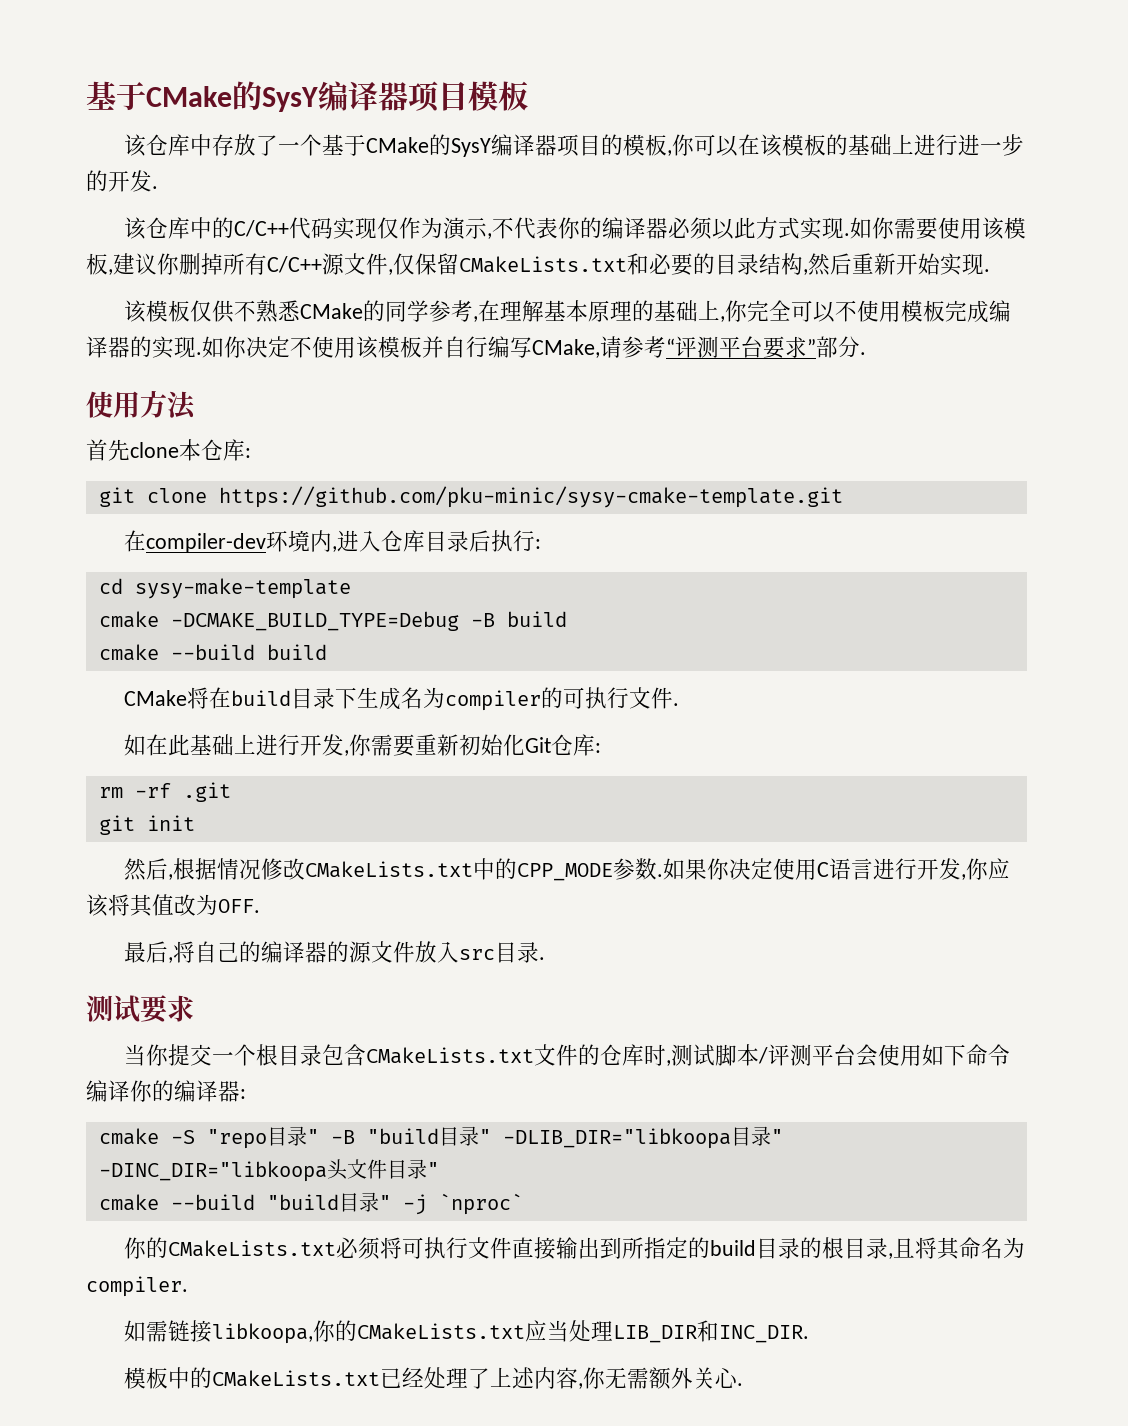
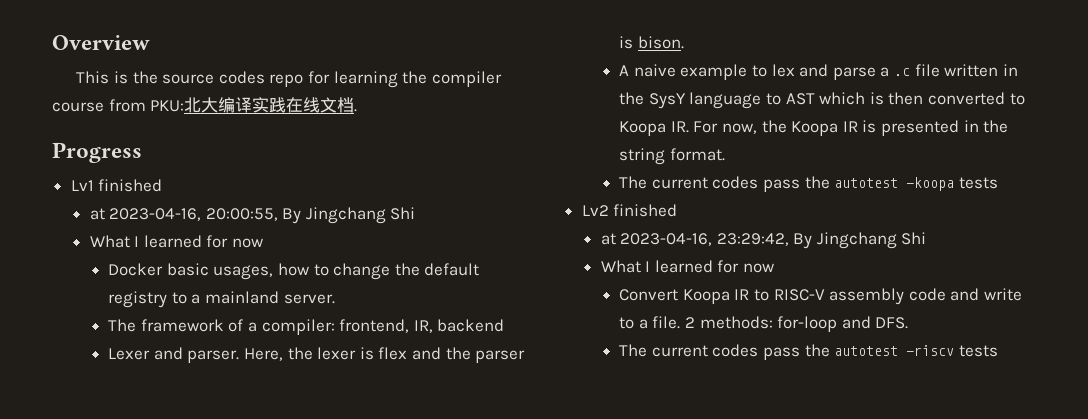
- 基于CMake的SysY编译器项目模板
- 该仓库中存放了一个基于CMake的SysY编译器项目的模板,你可以在该模板的基础上进行进一步的开发.
- 该仓库中的C/C++代码实现仅作为演示,不代表你的编译器必须以此方式实现.如你需要使用该模板,建议你删掉所有C/C++源文件,仅保留CMakeLists.txt和必要的目录结构,然后重新开始实现.
- 该模板仅供不熟悉CMake的同学参考,在理解基本原理的基础上,你完全可以不使用模板完成编译器的实现.如你决定不使用该模板并自行编写CMake,请参考“评测平台要求”部分.
- 使用方法
- 首先clone本仓库:
- git clone https://github.com/pku-minic/sysy-cmake-template.git
- 在compiler-dev环境内,进入仓库目录后执行:
- cd sysy-make-template
- cmake -DCMAKE_BUILD_TYPE=Debug -B build
- cmake --build build
- CMake将在build目录下生成名为compiler的可执行文件.
- 如在此基础上进行开发,你需要重新初始化Git仓库:
- rm -rf .git
- git init
- 然后,根据情况修改CMakeLists.txt中的CPP_MODE参数.如果你决定使用C语言进行开发,你应该将其值改为OFF.
- 最后,将自己的编译器的源文件放入src目录.
- 测试要求
- 当你提交一个根目录包含CMakeLists.txt文件的仓库时,测试脚本/评测平台会使用如下命令编译你的编译器:
- cmake -S "repo目录" -B "build目录" -DLIB_DIR="libkoopa目录" -DINC_DIR="libkoopa头文件目录"
- cmake --build "build目录" -j `nproc`
- 你的CMakeLists.txt必须将可执行文件直接输出到所指定的build目录的根目录,且将其命名为compiler.
- 如需链接libkoopa,你的CMakeLists.txt应当处理LIB_DIR和INC_DIR.
- 模板中的CMakeLists.txt已经处理了上述内容,你无需额外关心.
+ Overview
+ This is the source codes repo for learning the compiler course from PKU:北大编译实践在线文档.
+ Progress
+ Lv1 finished
+ at 2023-04-16, 20:00:55, By Jingchang Shi
+ What I learned for now
+ Docker basic usages, how to change the default registry to a mainland server.
+ The framework of a compiler: frontend, IR, backend
+ Lexer and parser. Here, the lexer is flex and the parser is bison.
+ A naive example to lex and parse a .c file written in the SysY language to AST which is then converted to Koopa IR. For now, the Koopa IR is presented in the string format.
+ The current codes pass the autotest -koopa tests
+ Lv2 finished
+ at 2023-04-16, 23:29:42, By Jingchang Shi
+ What I learned for now
+ Convert Koopa IR to RISC-V assembly code and write to a file. 2 methods: for-loop and DFS.
+ The current codes pass the autotest -riscv tests

